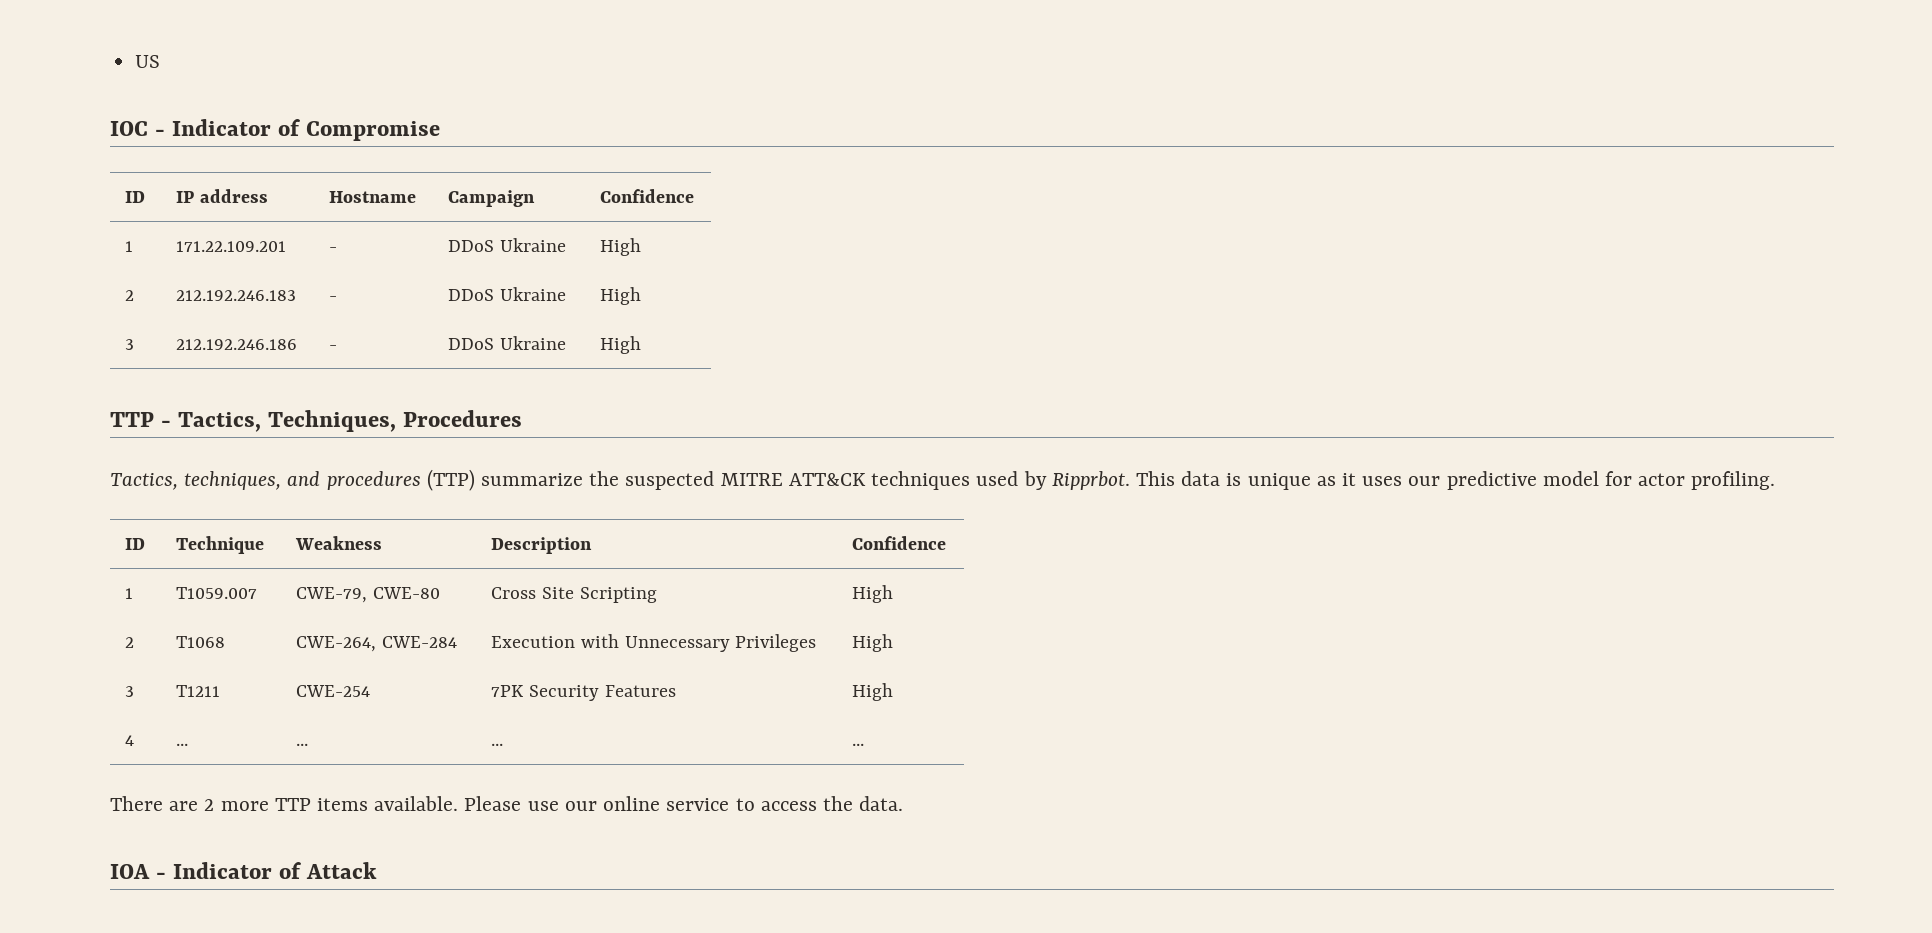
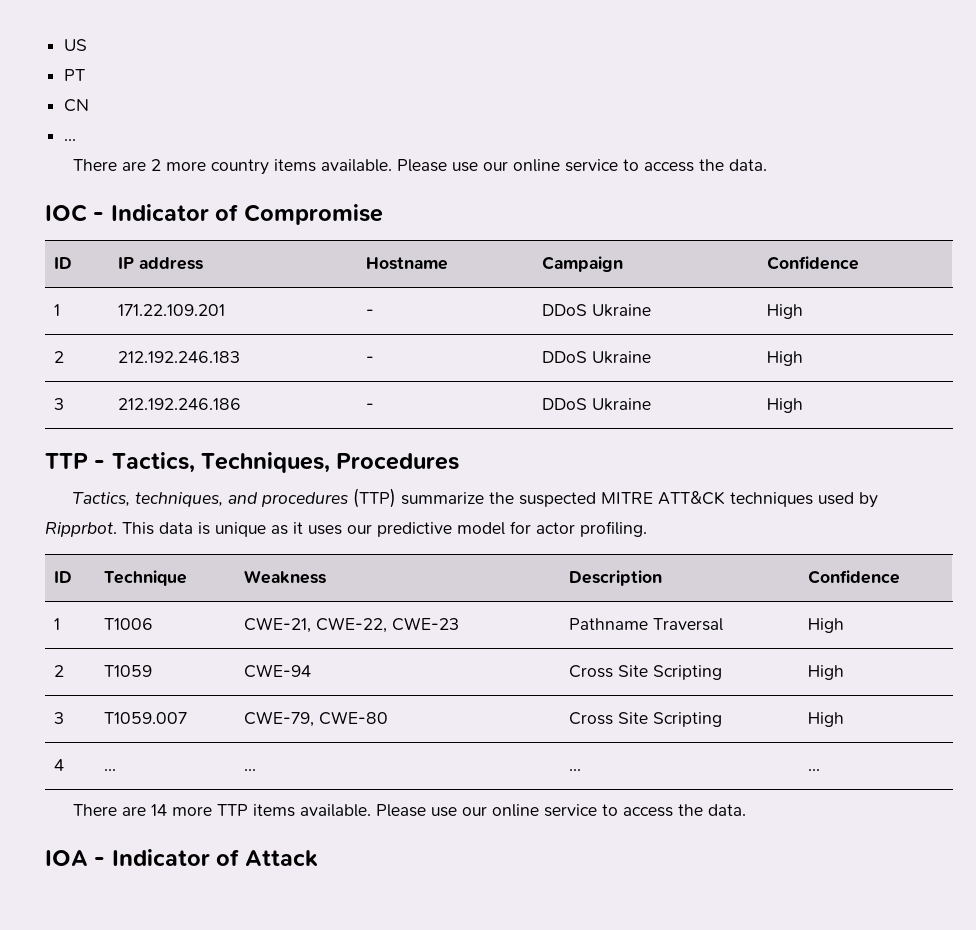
+ PT
+ CN
+ ...
+ There are 2 more country items available. Please use our online service to access the data.
- 1 | T1059.007 | CWE-79, CWE-80 | Cross Site Scripting | High
+ 1 | T1006 | CWE-21, CWE-22, CWE-23 | Pathname Traversal | High
+ 2 | T1059 | CWE-94 | Cross Site Scripting | High
+ 3 | T1059.007 | CWE-79, CWE-80 | Cross Site Scripting | High
- 2 | T1068 | CWE-264, CWE-284 | Execution with Unnecessary Privileges | High
- 3 | T1211 | CWE-254 | 7PK Security Features | High
- There are 2 more TTP items available.
+ There are 14 more TTP items available.

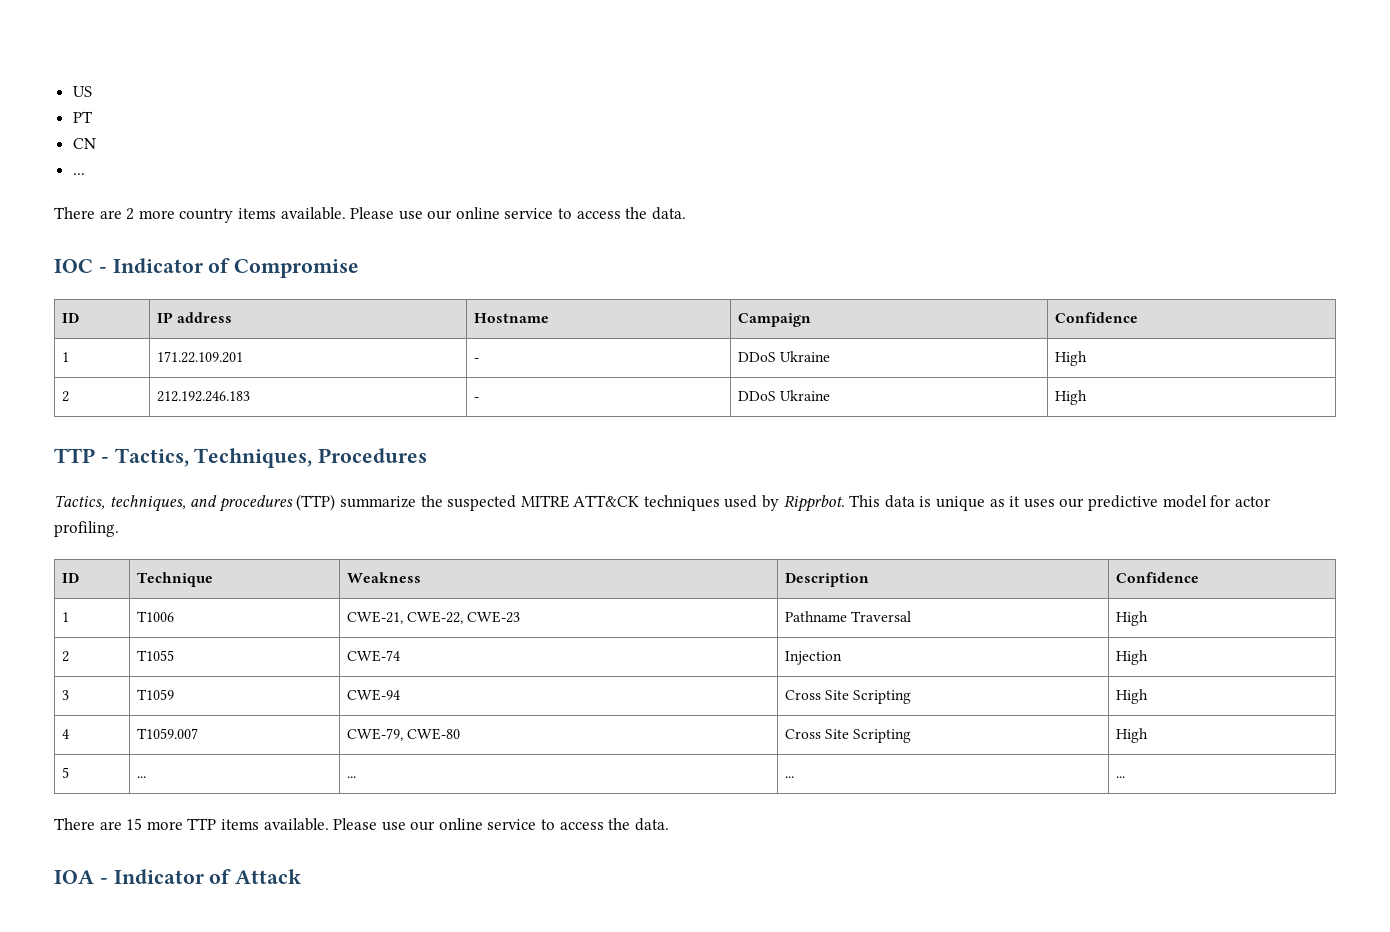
- 3 | 212.192.246.186 | - | DDoS Ukraine | High
- 2 | T1059 | CWE-94 | Cross Site Scripting | High
+ 2 | T1055 | CWE-74 | Injection | High
+ 3 | T1059 | CWE-94 | Cross Site Scripting | High
- 3 | T1059.007 | CWE-79, CWE-80 | Cross Site Scripting | High
+ 4 | T1059.007 | CWE-79, CWE-80 | Cross Site Scripting | High
- 4 | ... | ... | ... | ...
+ 5 | ... | ... | ... | ...
- There are 14 more TTP items available.
+ There are 15 more TTP items available.

